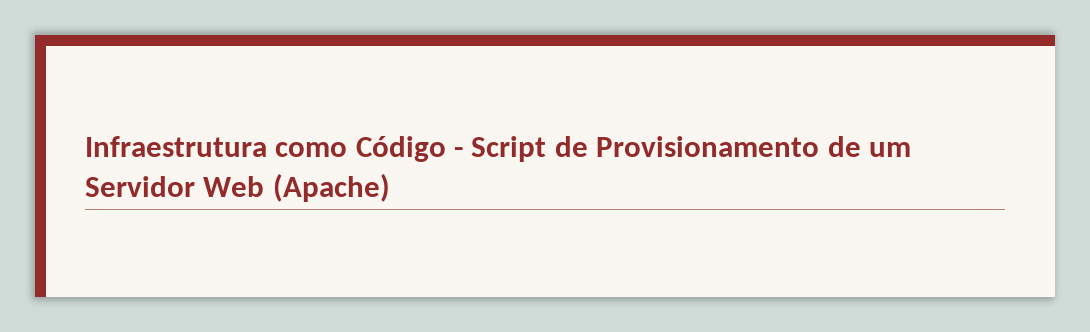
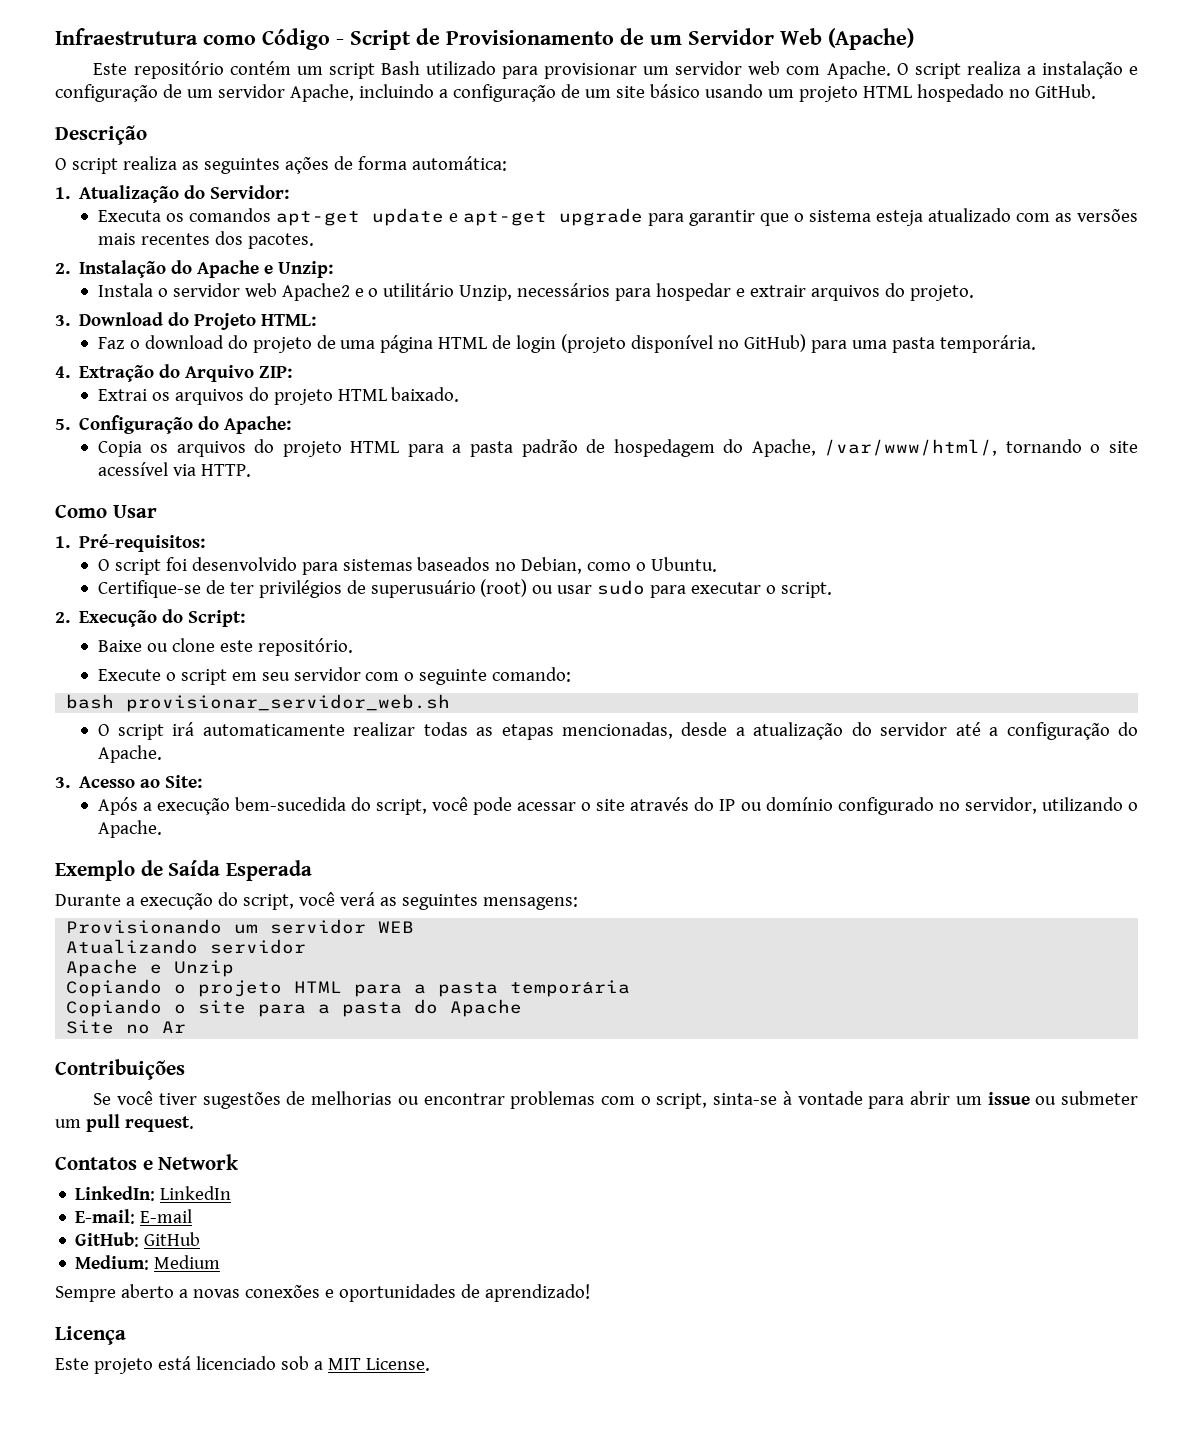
+ Este repositório contém um script Bash utilizado para provisionar um servidor web com Apache. O script realiza a instalação e configuração de um servidor Apache, incluindo a configuração de um site básico usando um projeto HTML hospedado no GitHub.
+ Descrição
+ O script realiza as seguintes ações de forma automática:
+ 1. Atualização do Servidor:
+ Executa os comandos apt-get update e apt-get upgrade para garantir que o sistema esteja atualizado com as versões mais recentes dos pacotes.
+ 2. Instalação do Apache e Unzip:
+ Instala o servidor web Apache2 e o utilitário Unzip, necessários para hospedar e extrair arquivos do projeto.
+ 3. Download do Projeto HTML:
+ Faz o download do projeto de uma página HTML de login (projeto disponível no GitHub) para uma pasta temporária.
+ 4. Extração do Arquivo ZIP:
+ Extrai os arquivos do projeto HTML baixado.
+ 5. Configuração do Apache:
+ Copia os arquivos do projeto HTML para a pasta padrão de hospedagem do Apache, /var/www/html/, tornando o site acessível via HTTP.
+ Como Usar
+ 1. Pré-requisitos:
+ O script foi desenvolvido para sistemas baseados no Debian, como o Ubuntu.
+ Certifique-se de ter privilégios de superusuário (root) ou usar sudo para executar o script.
+ 2. Execução do Script:
+ Baixe ou clone este repositório.
+ Execute o script em seu servidor com o seguinte comando:
+ bash provisionar_servidor_web.sh
+ O script irá automaticamente realizar todas as etapas mencionadas, desde a atualização do servidor até a configuração do Apache.
+ 3. Acesso ao Site:
+ Após a execução bem-sucedida do script, você pode acessar o site através do IP ou domínio configurado no servidor, utilizando o Apache.
+ Exemplo de Saída Esperada
+ Durante a execução do script, você verá as seguintes mensagens:
+ Provisionando um servidor WEB
+ Atualizando servidor
+ Apache e Unzip
+ Copiando o projeto HTML para a pasta temporária
+ Copiando o site para a pasta do Apache
+ Site no Ar
+ Contribuições
+ Se você tiver sugestões de melhorias ou encontrar problemas com o script, sinta-se à vontade para abrir um issue ou submeter um pull request.
+ Contatos e Network
+ LinkedIn: LinkedIn
+ E-mail: E-mail
+ GitHub: GitHub
+ Medium: Medium
+ Sempre aberto a novas conexões e oportunidades de aprendizado!
+ Licença
+ Este projeto está licenciado sob a MIT License.

